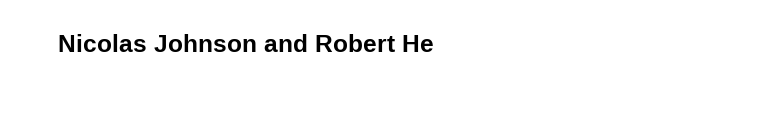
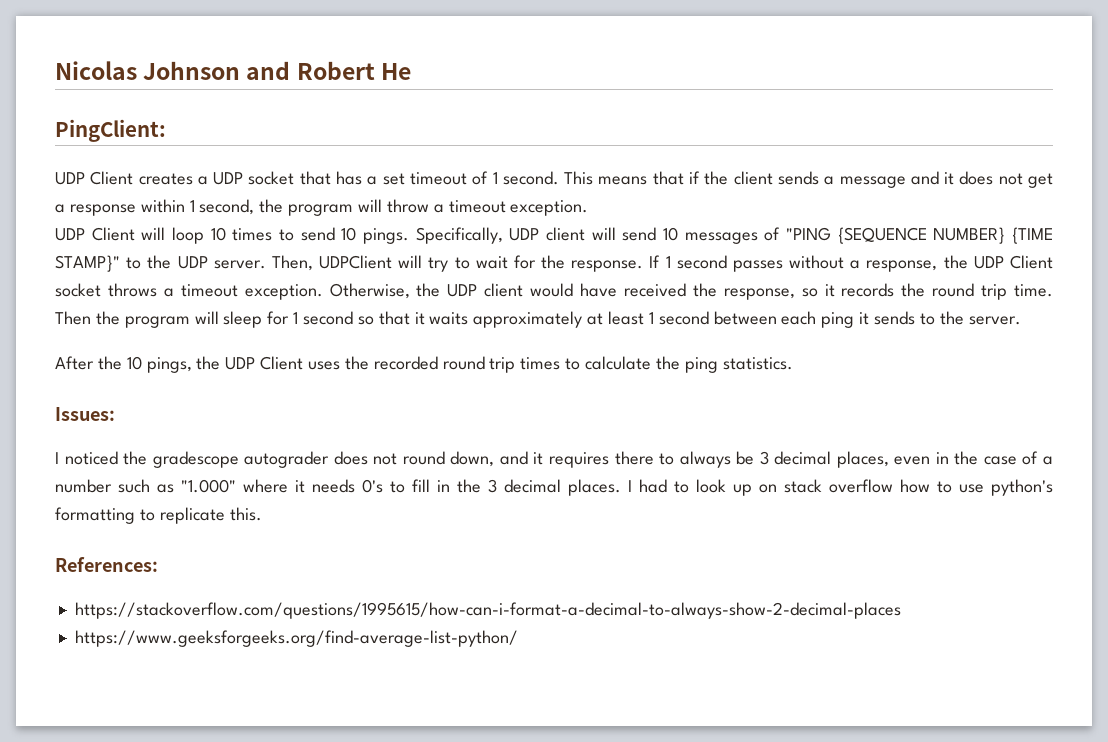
+ PingClient:
+ UDP Client creates a UDP socket that has a set timeout of 1 second. This means that if the client sends a message and it does not get a response within 1 second, the program will throw a timeout exception.
+ UDP Client will loop 10 times to send 10 pings. Specifically, UDP client will send 10 messages of "PING {SEQUENCE NUMBER} {TIME STAMP}" to the UDP server. Then, UDPClient will try to wait for the response. If 1 second passes without a response, the UDP Client socket throws a timeout exception. Otherwise, the UDP client would have received the response, so it records the round trip time. Then the program will sleep for 1 second so that it waits approximately at least 1 second between each ping it sends to the server.
+ After the 10 pings, the UDP Client uses the recorded round trip times to calculate the ping statistics.
+ Issues:
+ I noticed the gradescope autograder does not round down, and it requires there to always be 3 decimal places, even in the case of a number such as "1.000" where it needs 0's to fill in the 3 decimal places. I had to look up on stack overflow how to use python's formatting to replicate this.
+ References:
+ https://stackoverflow.com/questions/1995615/how-can-i-format-a-decimal-to-always-show-2-decimal-places
+ https://www.geeksforgeeks.org/find-average-list-python/

